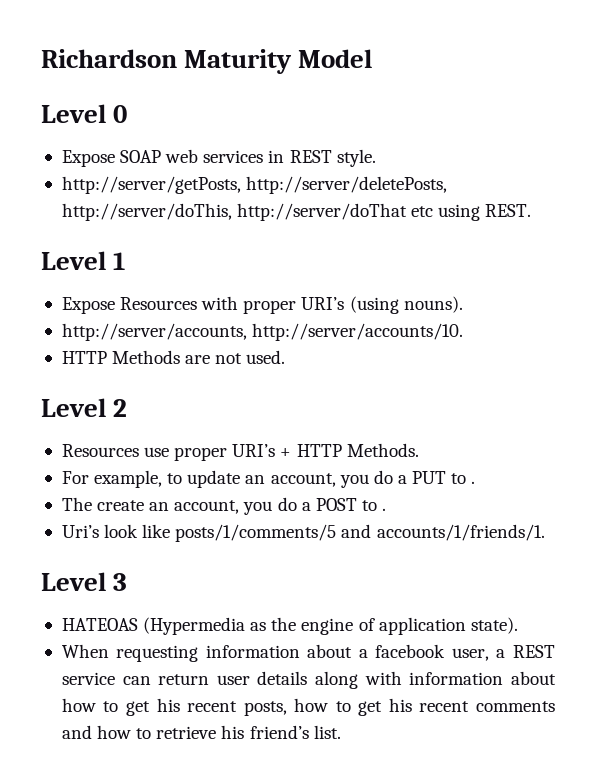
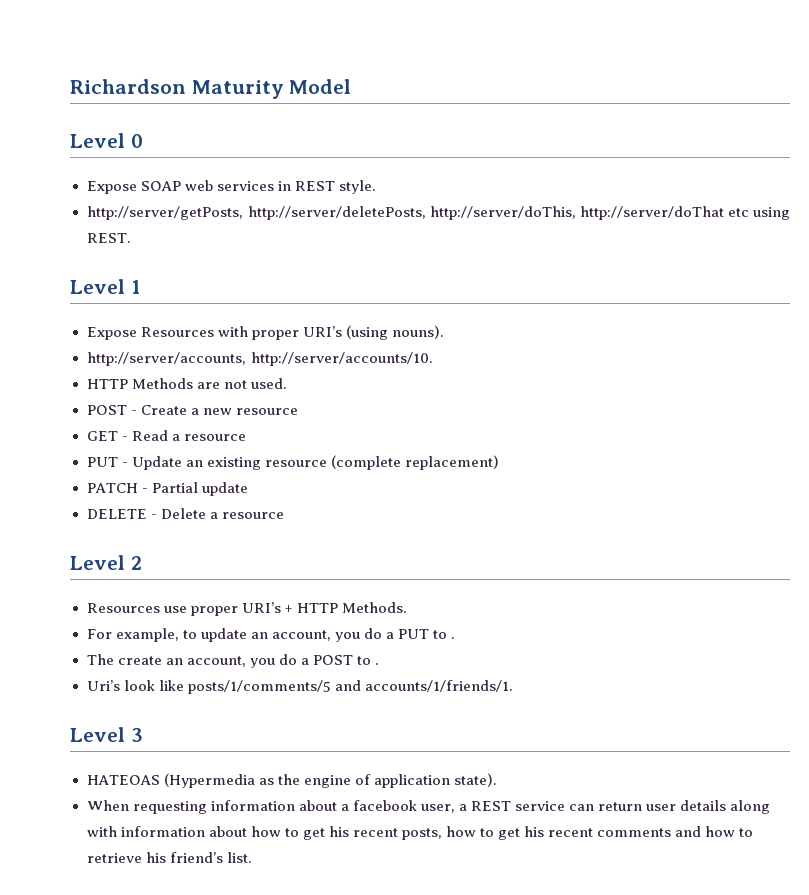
+ POST - Create a new resource
+ GET - Read a resource
+ PUT - Update an existing resource (complete replacement)
+ PATCH - Partial update
+ DELETE - Delete a resource

